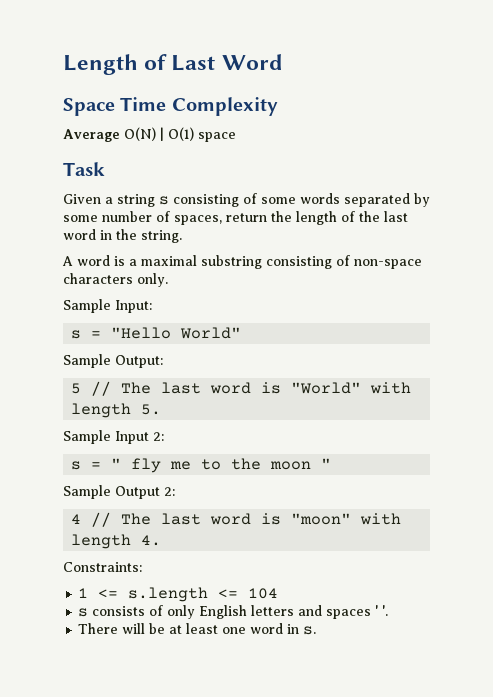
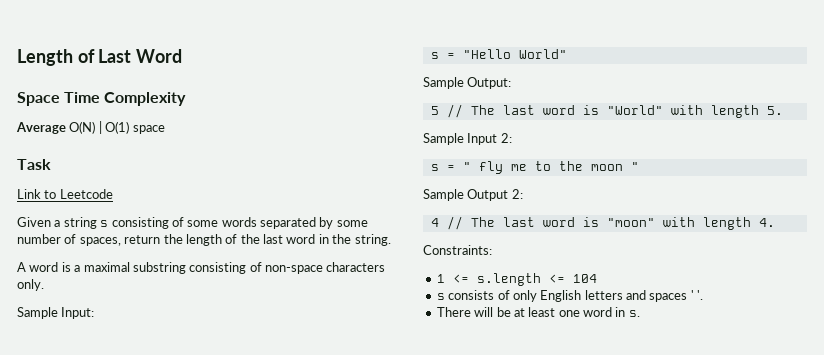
+ Link to Leetcode

